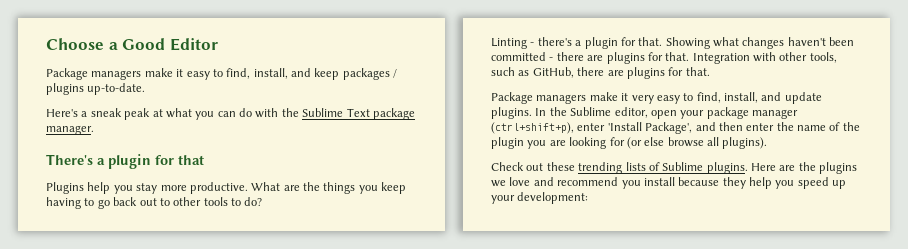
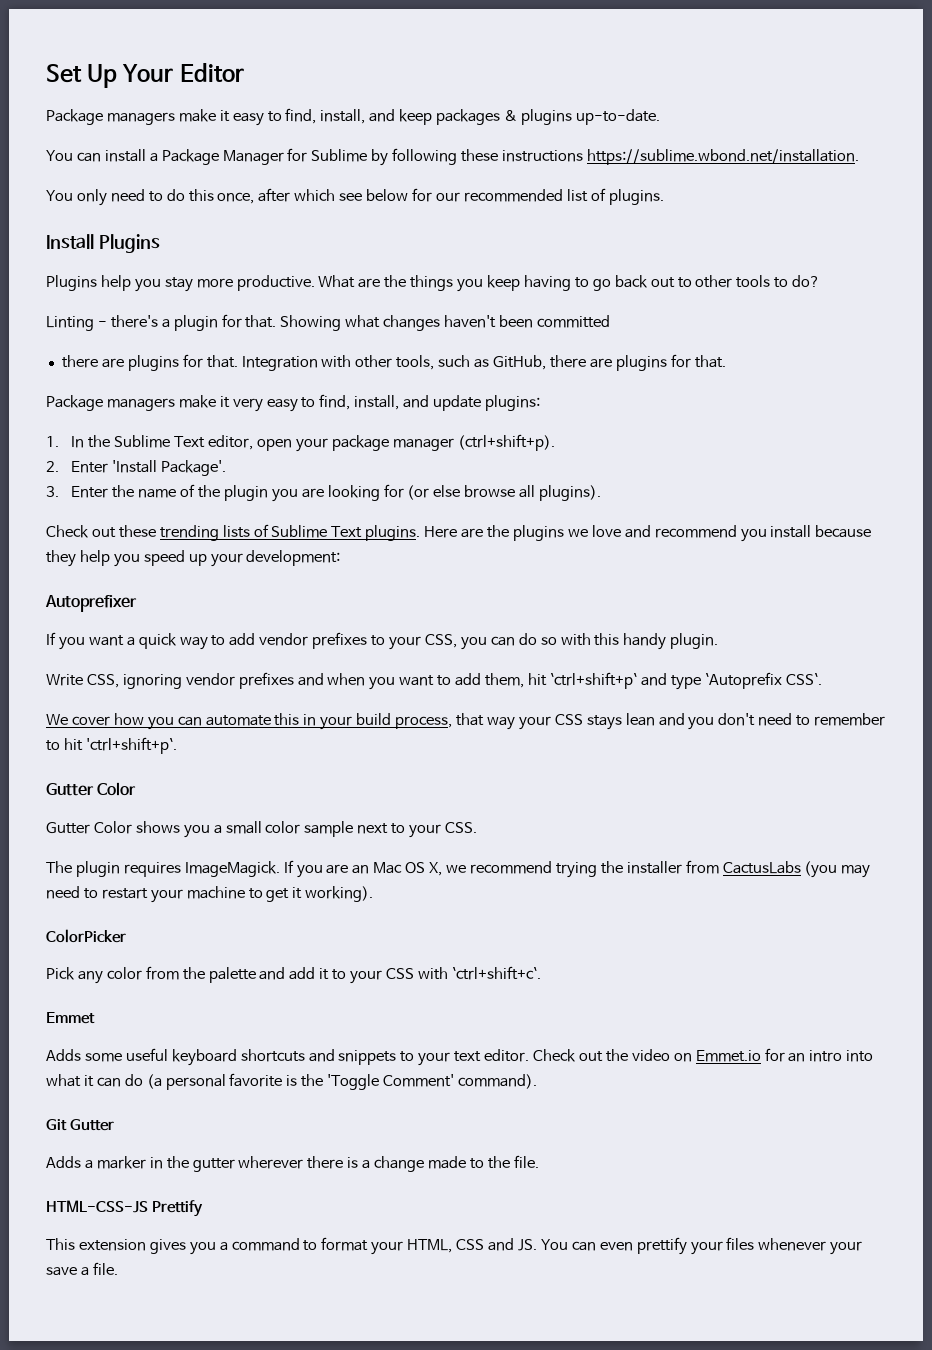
- Choose a Good Editor
+ Set Up Your Editor
- Package managers make it easy to find, install, and keep packages / plugins up-to-date.
+ Package managers make it easy to find, install, and keep packages & plugins up-to-date.
- Here's a sneak peak at what you can do with the Sublime Text package manager.
- There's a plugin for that
+ You can install a Package Manager for Sublime by following these instructions https://sublime.wbond.net/installation.
+ You only need to do this once, after which see below for our recommended list of plugins.
+ Install Plugins
- Showing what changes haven't been committed - there are plugins for that.
+ Showing what changes haven't been committed
+ there are plugins for that.
- Package managers make it very easy to find, install, and update plugins. In the Sublime editor, open your package manager (ctrl+shift+p), enter 'Install Package', and then enter the name of the plugin you are looking for (or else browse all plugins).
+ Package managers make it very easy to find, install, and update plugins:
+ 1. In the Sublime Text editor, open your package manager (ctrl+shift+p).
+ 2. Enter 'Install Package'.
+ 3. Enter the name of the plugin you are looking for (or else browse all plugins).
- Check out these trending lists of Sublime plugins.
+ Check out these trending lists of Sublime Text plugins.
+ Autoprefixer
+ If you want a quick way to add vendor prefixes to your CSS, you can do so with this handy plugin.
+ Write CSS, ignoring vendor prefixes and when you want to add them, hit `ctrl+shift+p` and type `Autoprefix CSS`.
+ We cover how you can automate this in your build process, that way your CSS stays lean and you don't need to remember to hit 'ctrl+shift+p`.
+ Gutter Color
+ Gutter Color shows you a small color sample next to your CSS.
+ The plugin requires ImageMagick. If you are an Mac OS X, we recommend trying the installer from CactusLabs (you may need to restart your machine to get it working).
+ ColorPicker
+ Pick any color from the palette and add it to your CSS with `ctrl+shift+c`.
+ Emmet
+ Adds some useful keyboard shortcuts and snippets to your text editor. Check out the video on Emmet.io for an intro into what it can do (a personal favorite is the 'Toggle Comment' command).
+ Git Gutter
+ Adds a marker in the gutter wherever there is a change made to the file.
+ HTML-CSS-JS Prettify
+ This extension gives you a command to format your HTML, CSS and JS. You can even prettify your files whenever your save a file.

